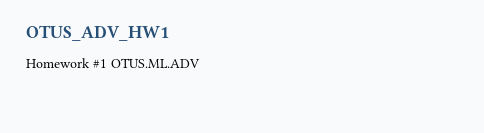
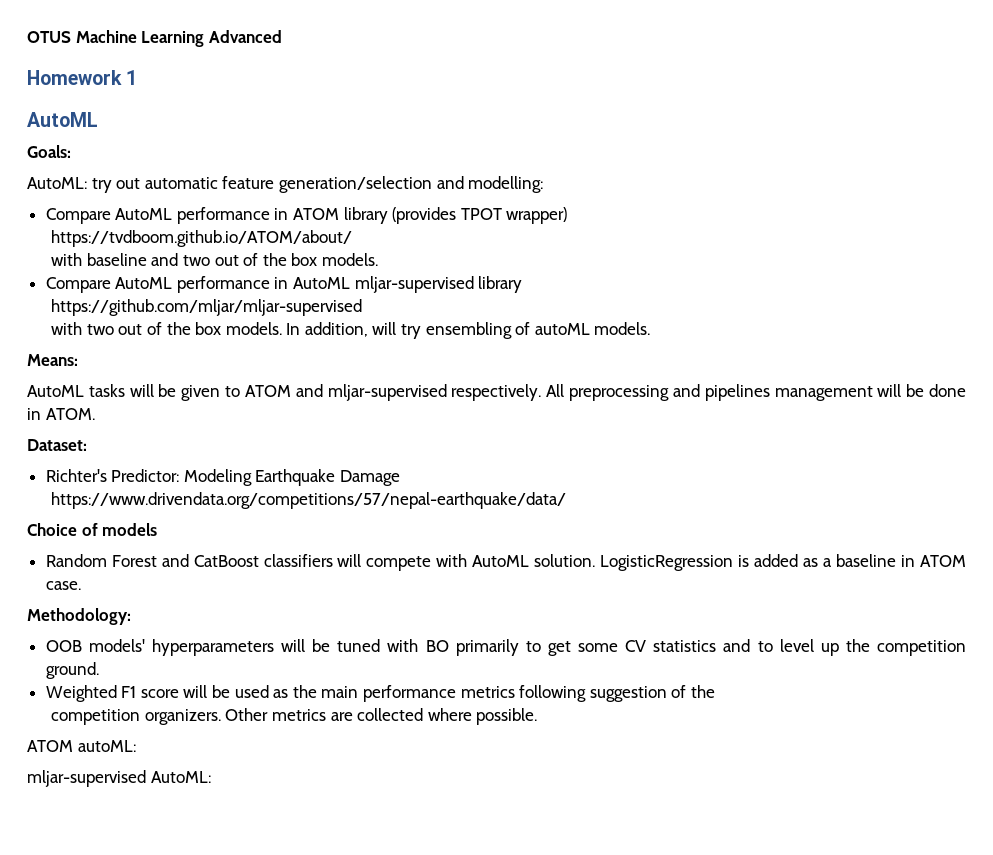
- OTUS_ADV_HW1
- Homework #1 OTUS.ML.ADV
+ OTUS Machine Learning Advanced
+ Homework 1
+ AutoML
+ Goals:
+ AutoML: try out automatic feature generation/selection and modelling:
+ Compare AutoML performance in ATOM library (provides TPOT wrapper)
+ https://tvdboom.github.io/ATOM/about/
+ with baseline and two out of the box models.
+ Compare AutoML performance in AutoML mljar-supervised library
+ https://github.com/mljar/mljar-supervised
+ with two out of the box models. In addition, will try ensembling of autoML models.
+ Means:
+ AutoML tasks will be given to ATOM and mljar-supervised respectively. All preprocessing and pipelines management will be done in ATOM.
+ Dataset:
+ Richter's Predictor: Modeling Earthquake Damage
+ https://www.drivendata.org/competitions/57/nepal-earthquake/data/
+ Choice of models
+ Random Forest and CatBoost classifiers will compete with AutoML solution. LogisticRegression is added as a baseline in ATOM case.
+ Methodology:
+ OOB models' hyperparameters will be tuned with BO primarily to get some CV statistics and to level up the competition ground.
+ Weighted F1 score will be used as the main performance metrics following suggestion of the
+ competition organizers. Other metrics are collected where possible.
+ ATOM autoML:
+ mljar-supervised AutoML:

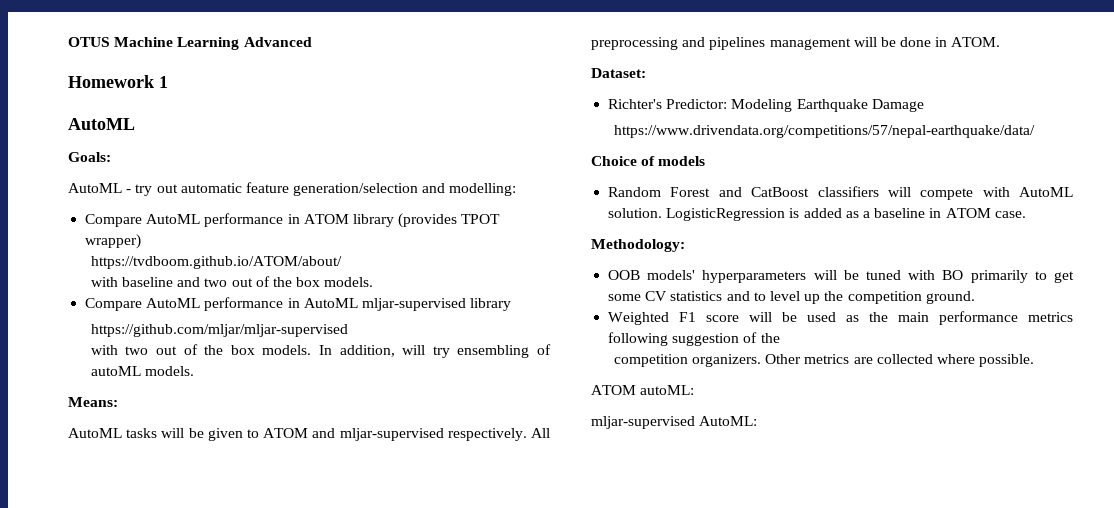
- AutoML: try out automatic feature generation/selection and modelling:
+ AutoML - try out automatic feature generation/selection and modelling:

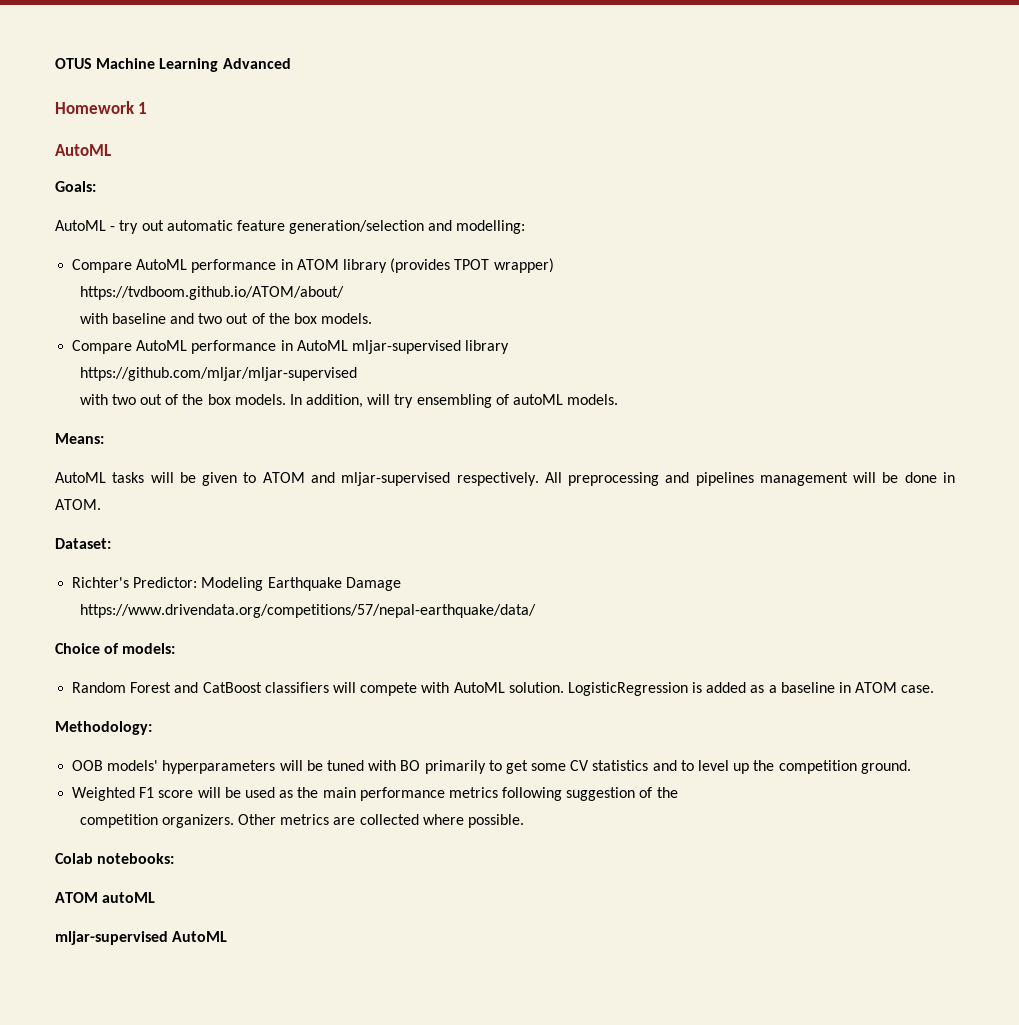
- Choice of models
+ Choice of models:
- ATOM autoML:
- mljar-supervised AutoML:
+ Colab notebooks:
+ ATOM autoML
+ mljar-supervised AutoML

